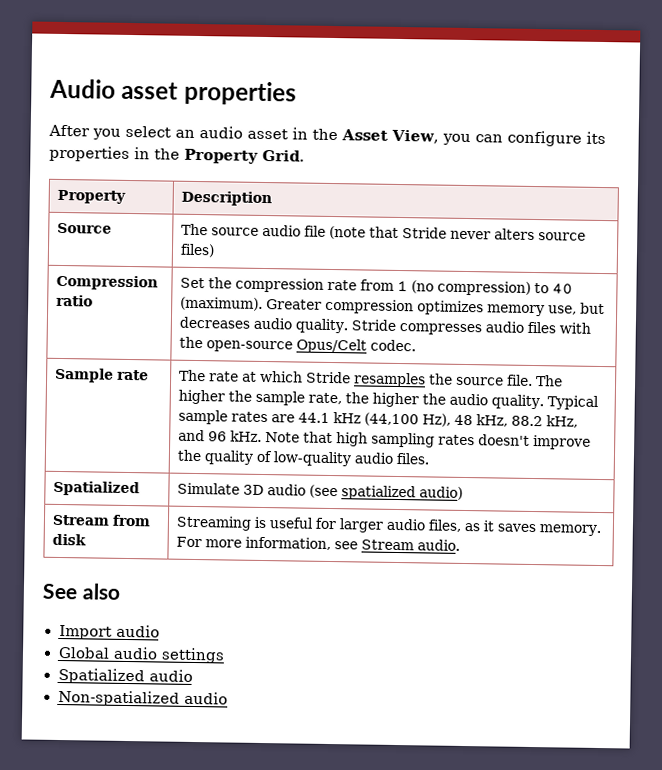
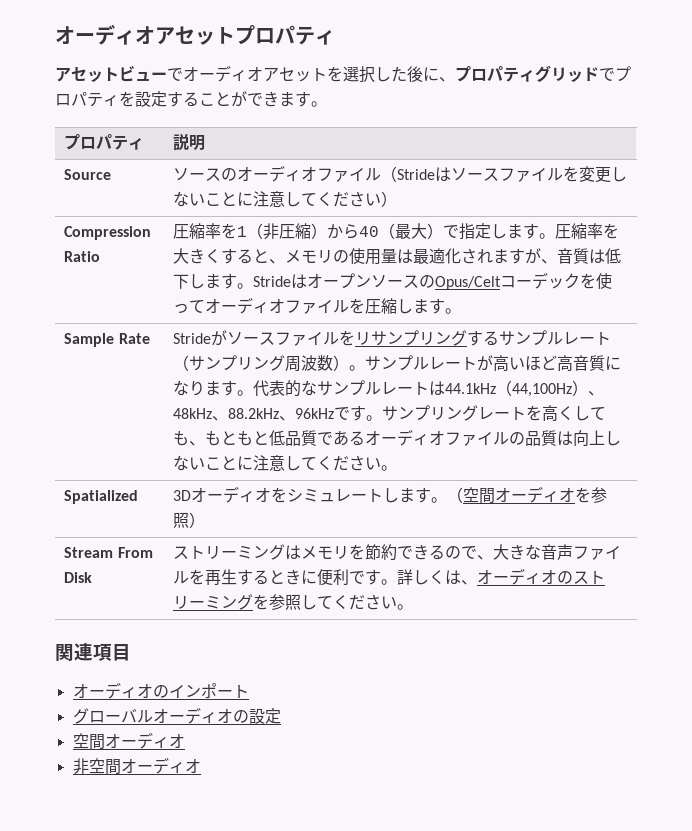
- Audio asset properties
- After you select an audio asset in the Asset View, you can configure its properties in the Property Grid.
- Property | Description
- Source | The source audio file (note that Stride never alters source files)
- Compression ratio | Set the compression rate from 1 (no compression) to 40 (maximum). Greater compression optimizes memory use, but decreases audio quality. Stride compresses audio files with the open-source Opus/Celt codec.
- Sample rate | The rate at which Stride resamples the source file. The higher the sample rate, the higher the audio quality. Typical sample rates are 44.1 kHz (44,100 Hz), 48 kHz, 88.2 kHz, and 96 kHz. Note that high sampling rates doesn't improve the quality of low-quality audio files.
- Spatialized | Simulate 3D audio (see spatialized audio)
- Stream from disk | Streaming is useful for larger audio files, as it saves memory. For more information, see Stream audio.
- See also
- Import audio
- Global audio settings
- Spatialized audio
- Non-spatialized audio
+ オーディオアセットプロパティ
+ アセットビューでオーディオアセットを選択した後に、プロパティグリッドでプロパティを設定することができます。
+ プロパティ | 説明
+ Source | ソースのオーディオファイル（Strideはソースファイルを変更しないことに注意してください）
+ Compression Ratio | 圧縮率を1（非圧縮）から40（最大）で指定します。圧縮率を大きくすると、メモリの使用量は最適化されますが、音質は低下します。StrideはオープンソースのOpus/Celtコーデックを使ってオーディオファイルを圧縮します。
+ Sample Rate | Strideがソースファイルをリサンプリングするサンプルレート（サンプリング周波数）。サンプルレートが高いほど高音質になります。代表的なサンプルレートは44.1kHz（44,100Hz）、48kHz、88.2kHz、96kHzです。サンプリングレートを高くしても、もともと低品質であるオーディオファイルの品質は向上しないことに注意してください。
+ Spatialized | 3Dオーディオをシミュレートします。（空間オーディオを参照）
+ Stream From Disk | ストリーミングはメモリを節約できるので、大きな音声ファイルを再生するときに便利です。詳しくは、オーディオのストリーミングを参照してください。
+ 関連項目
+ オーディオのインポート
+ グローバルオーディオの設定
+ 空間オーディオ
+ 非空間オーディオ

